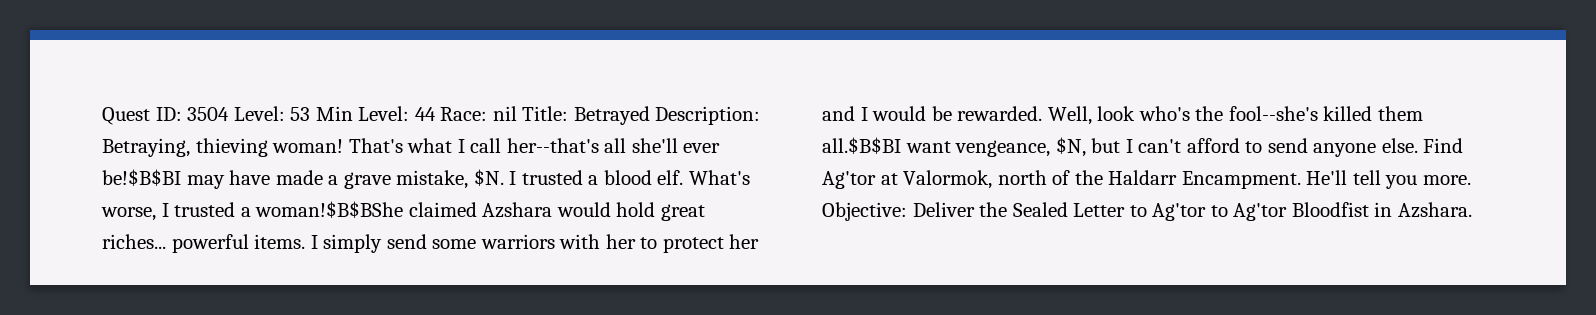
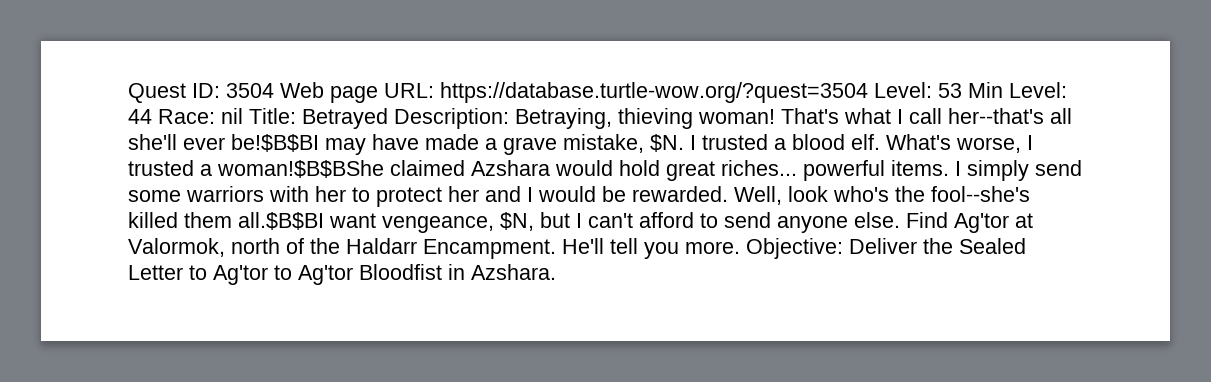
- Quest ID: 3504 Level: 53 Min Level: 44 Race: nil Title: Betrayed Description: Betraying, thieving woman!
+ Quest ID: 3504 Web page URL: https://database.turtle-wow.org/?quest=3504 Level: 53 Min Level: 44 Race: nil Title: Betrayed Description: Betraying, thieving woman!

